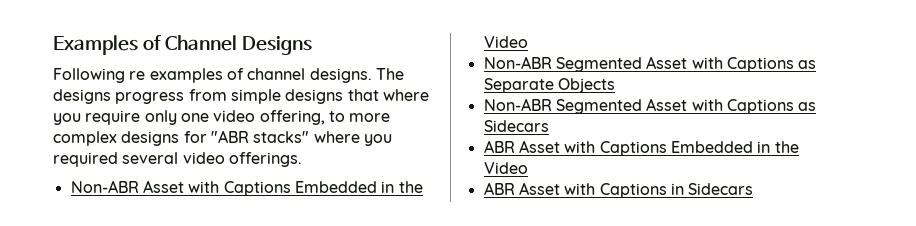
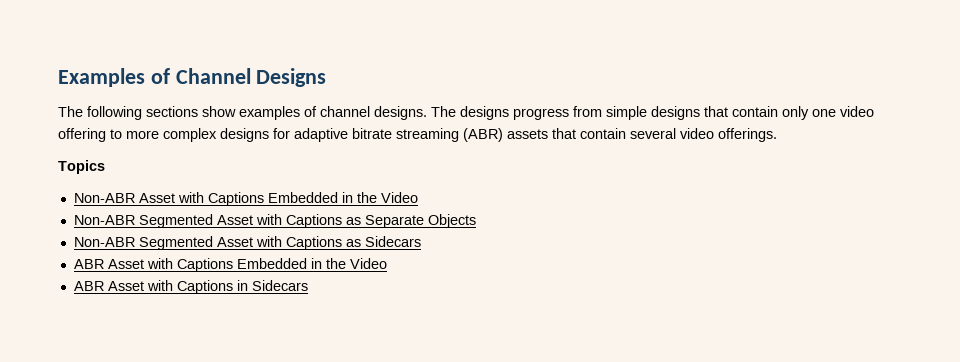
- Following re examples of channel designs.
+ The following sections show examples of channel designs.
- The designs progress from simple designs that where you require only one video offering, to more complex designs for "ABR stacks" where you required several video offerings.
+ The designs progress from simple designs that contain only one video offering to more complex designs for adaptive bitrate streaming (ABR) assets that contain several video offerings.
+ Topics

